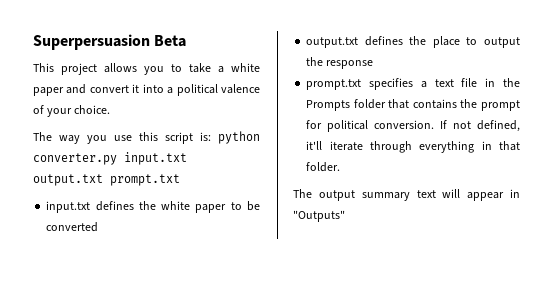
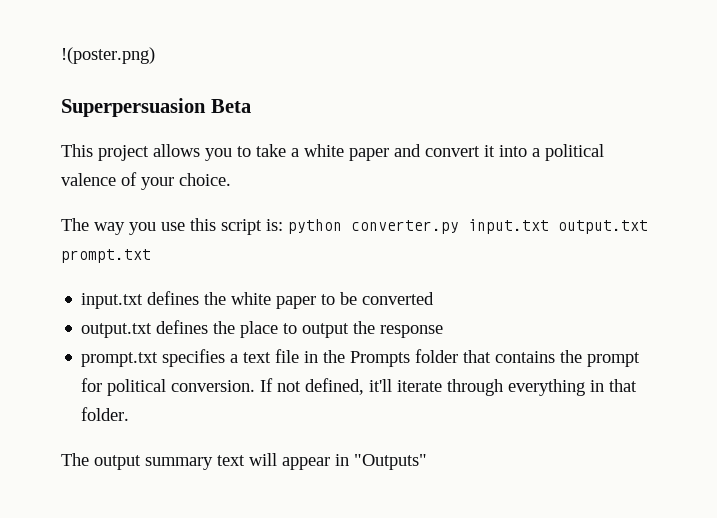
+ !(poster.png)

